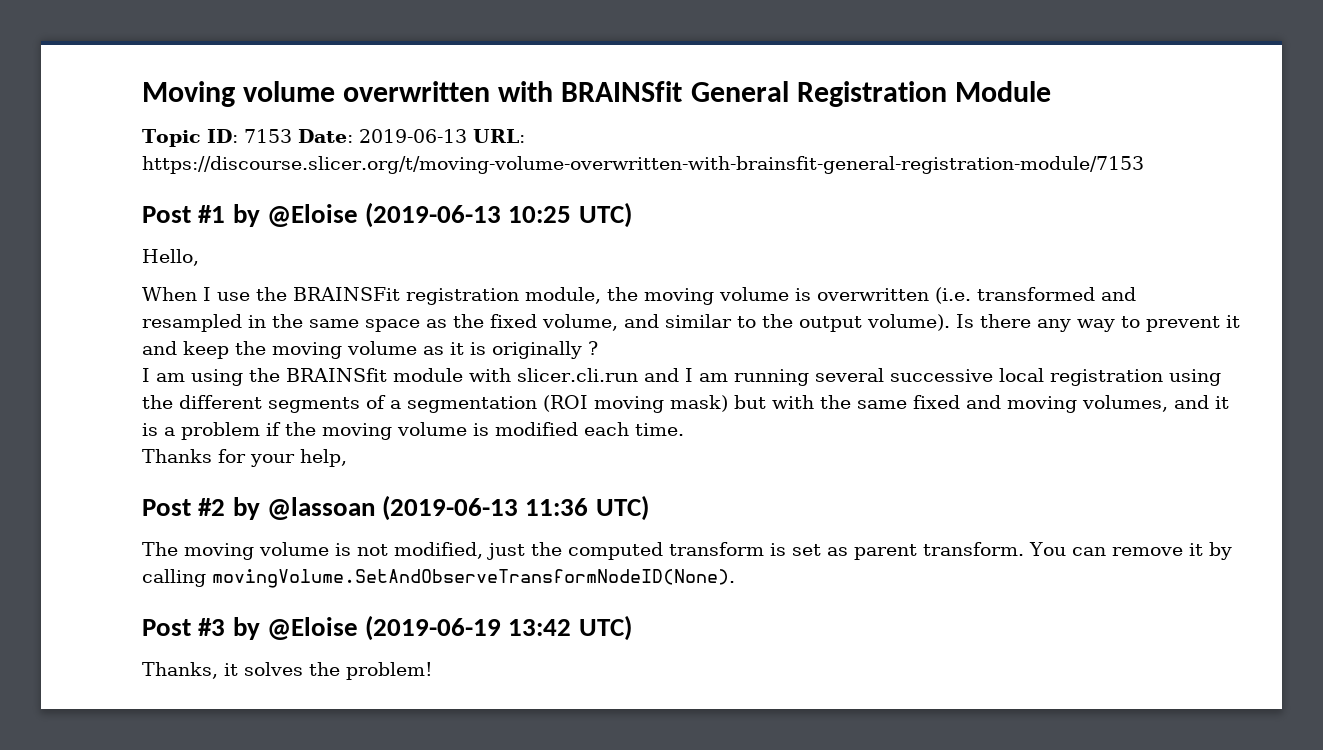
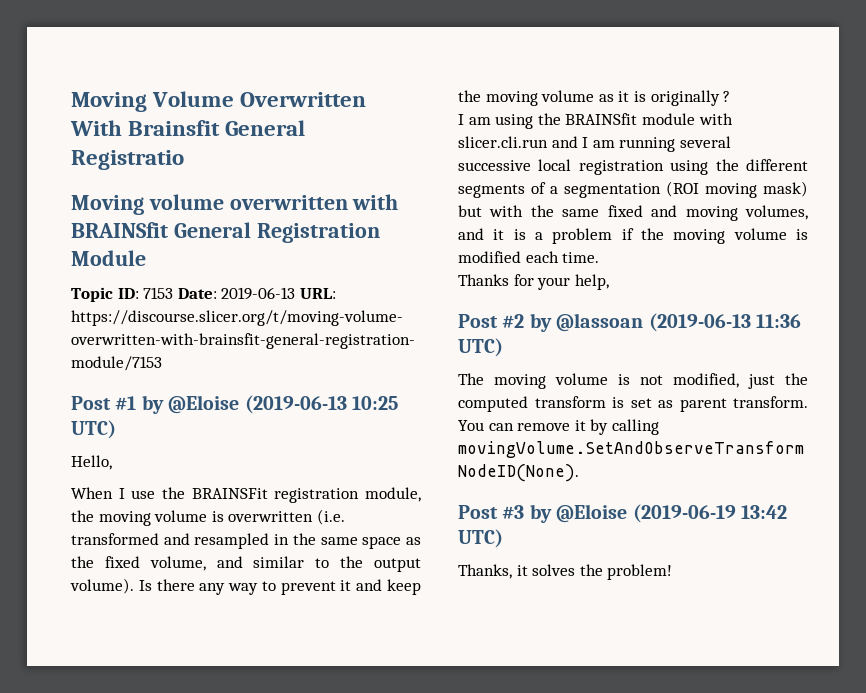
+ Moving Volume Overwritten With Brainsfit General Registratio

